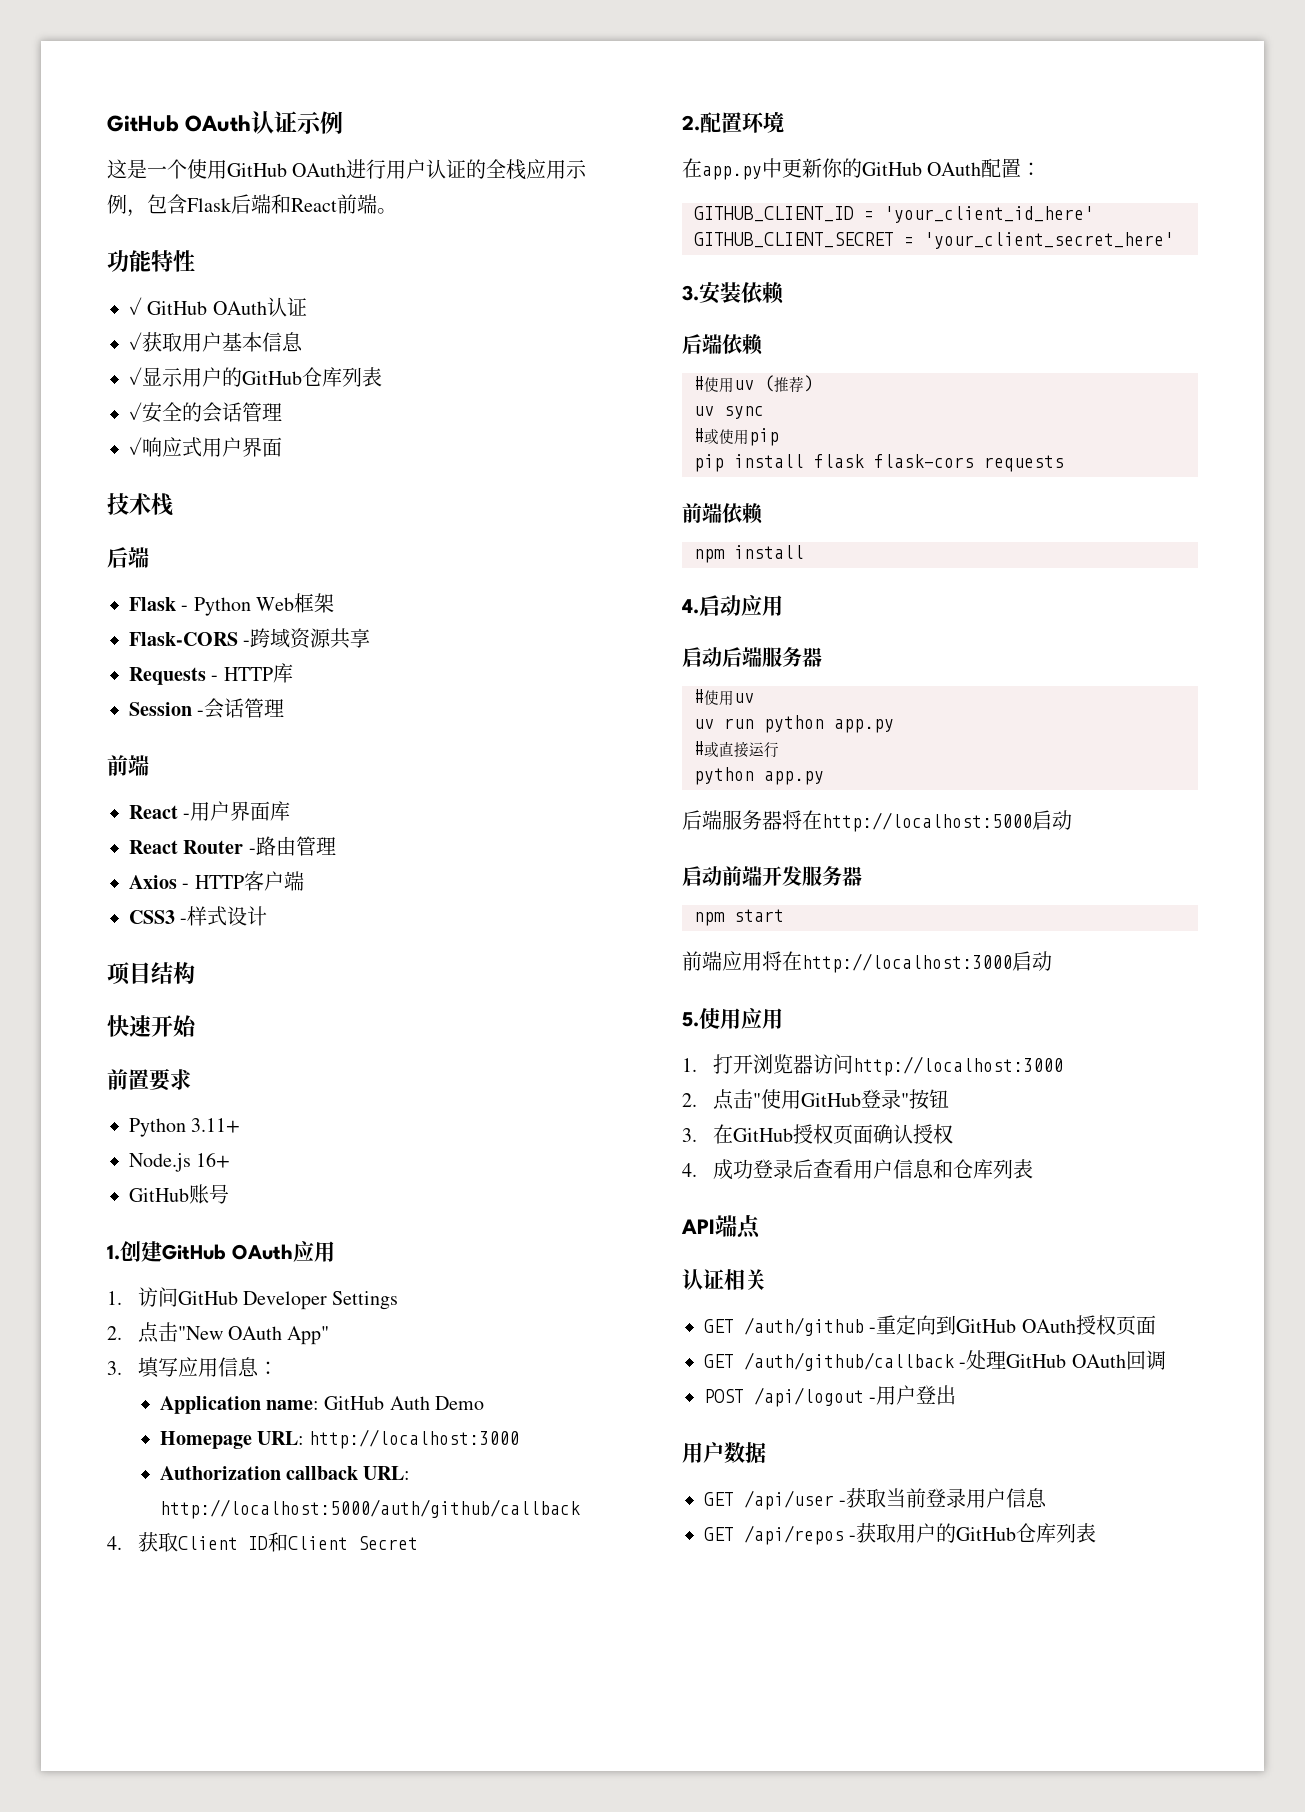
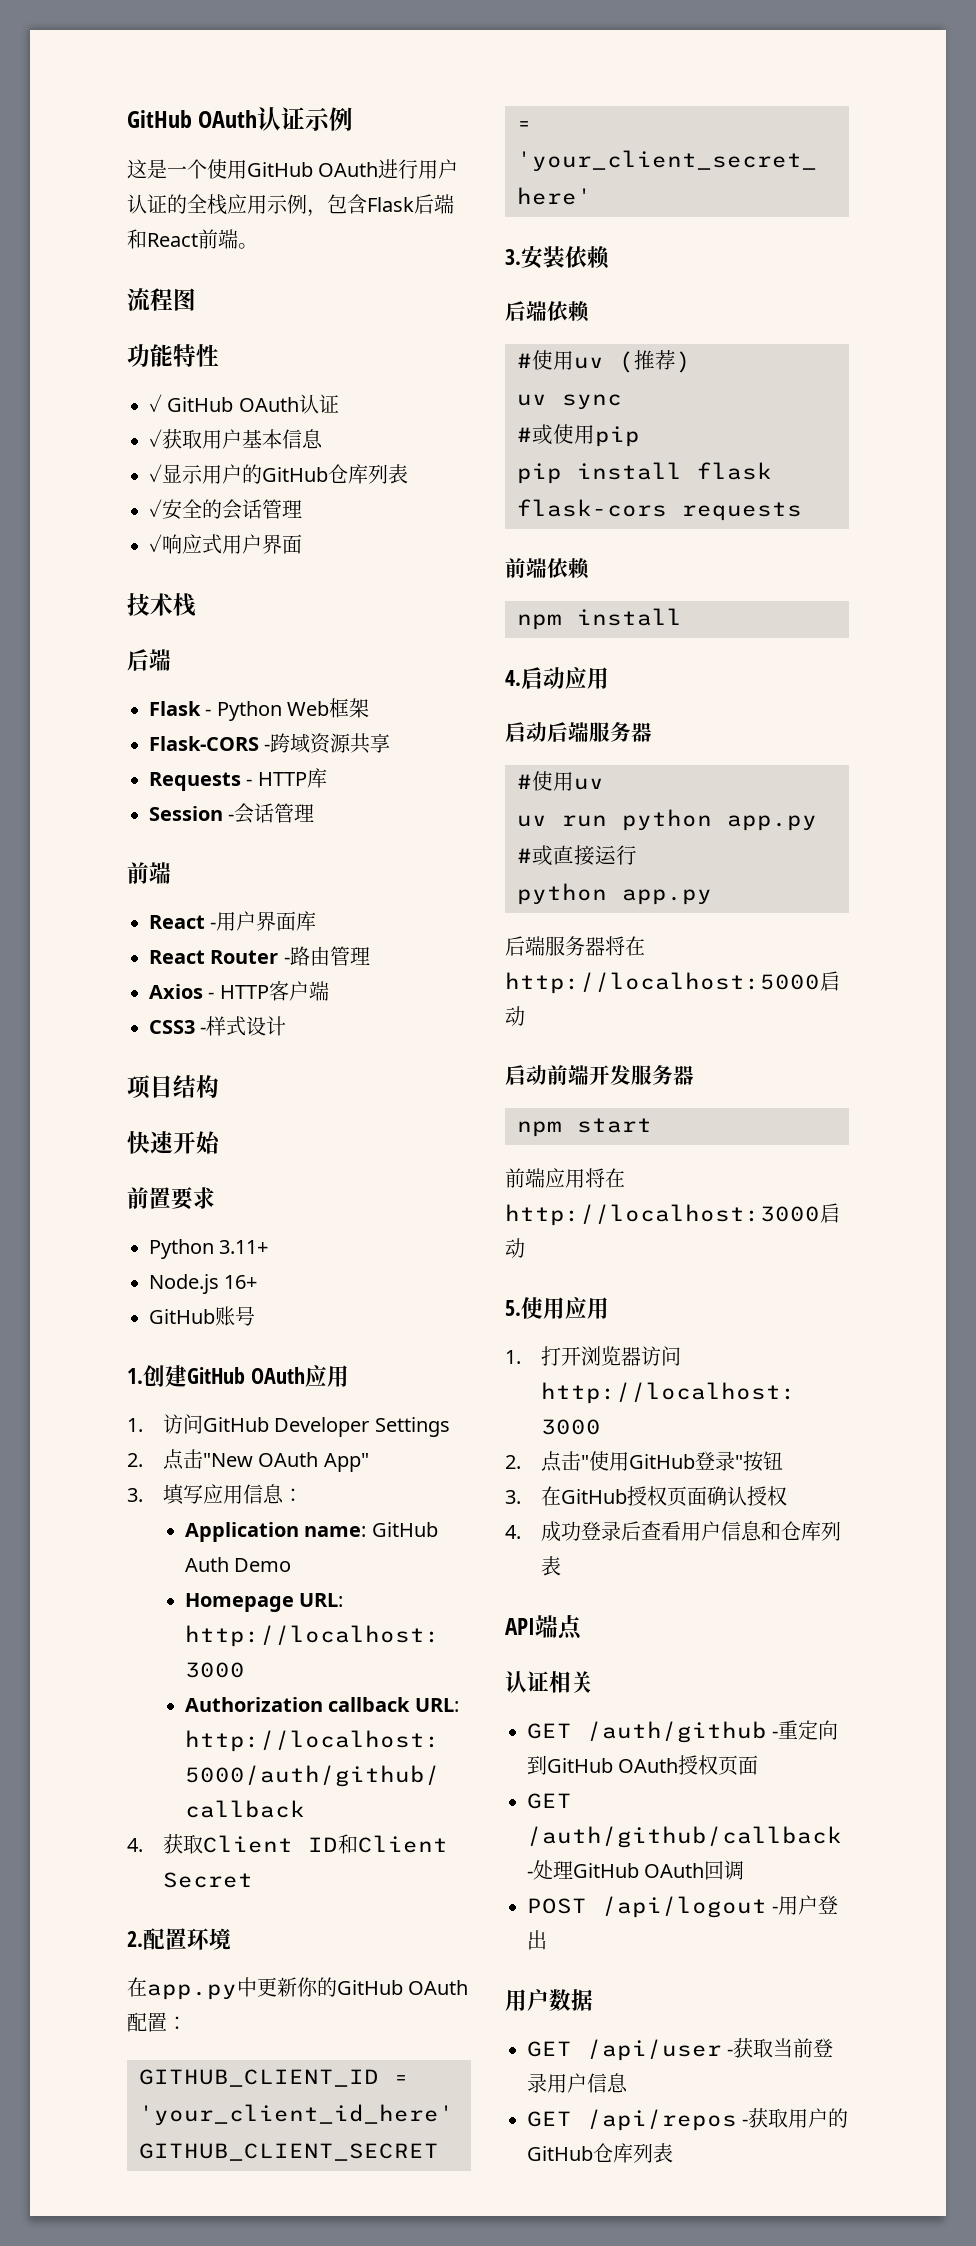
+ 流程图

